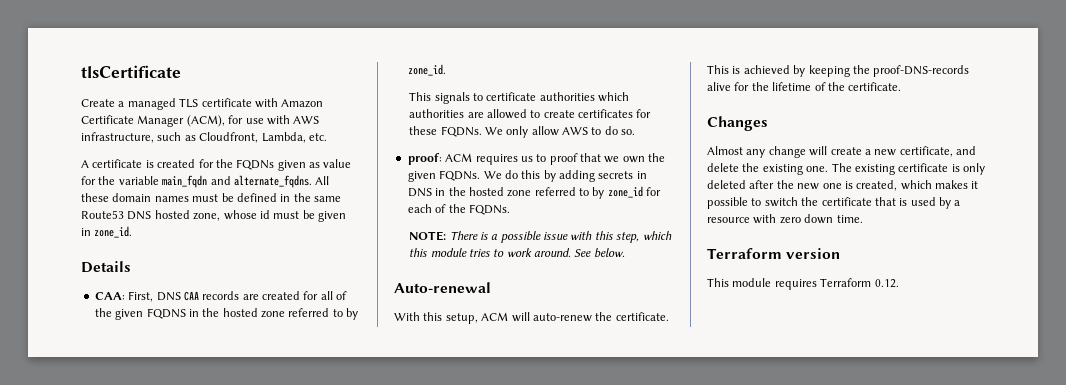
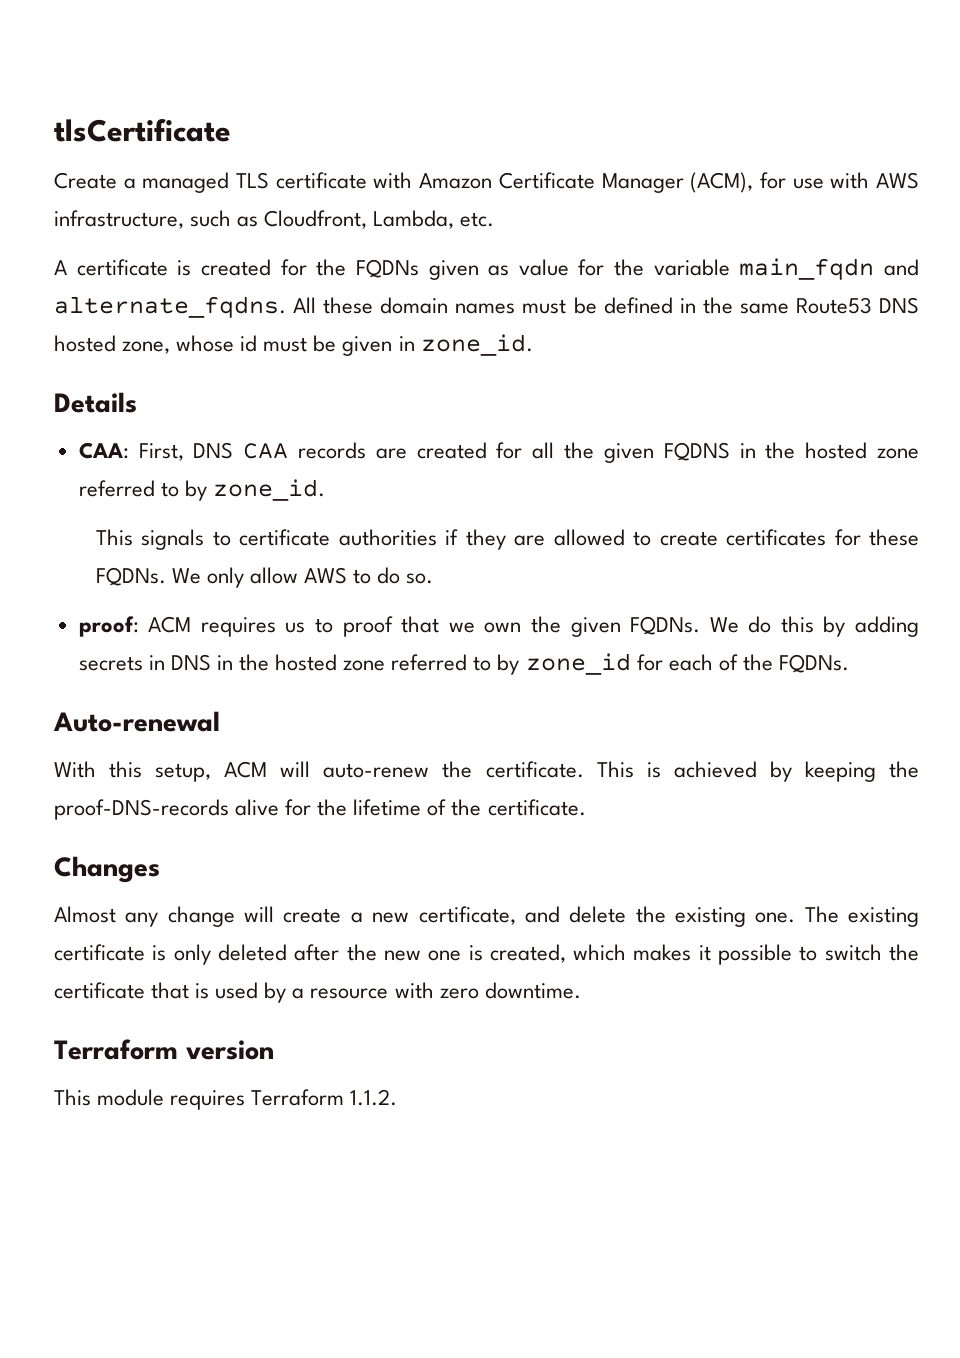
- CAA: First, DNS CAA records are created for all of the given FQDNS in the hosted zone referred to by zone_id.
+ CAA: First, DNS CAA records are created for all the given FQDNS in the hosted zone referred to by zone_id.
- This signals to certificate authorities which authorities are allowed to create certificates for these FQDNs.
+ This signals to certificate authorities if they are allowed to create certificates for these FQDNs.
- NOTE: There is a possible issue with this step, which this module tries to work around. See below.
- The existing certificate is only deleted after the new one is created, which makes it possible to switch the certificate that is used by a resource with zero down time.
+ The existing certificate is only deleted after the new one is created, which makes it possible to switch the certificate that is used by a resource with zero downtime.
- This module requires Terraform 0.12.
+ This module requires Terraform 1.1.2.

